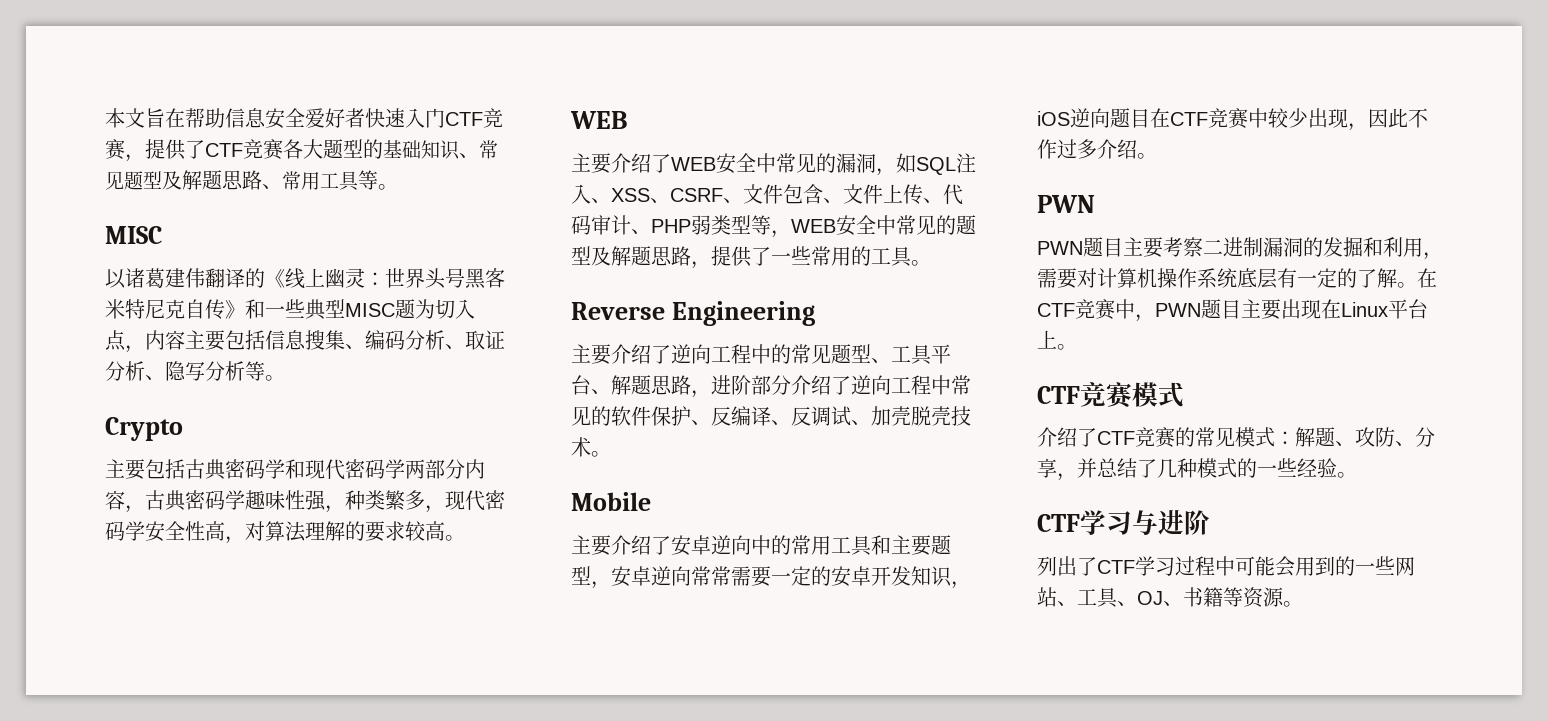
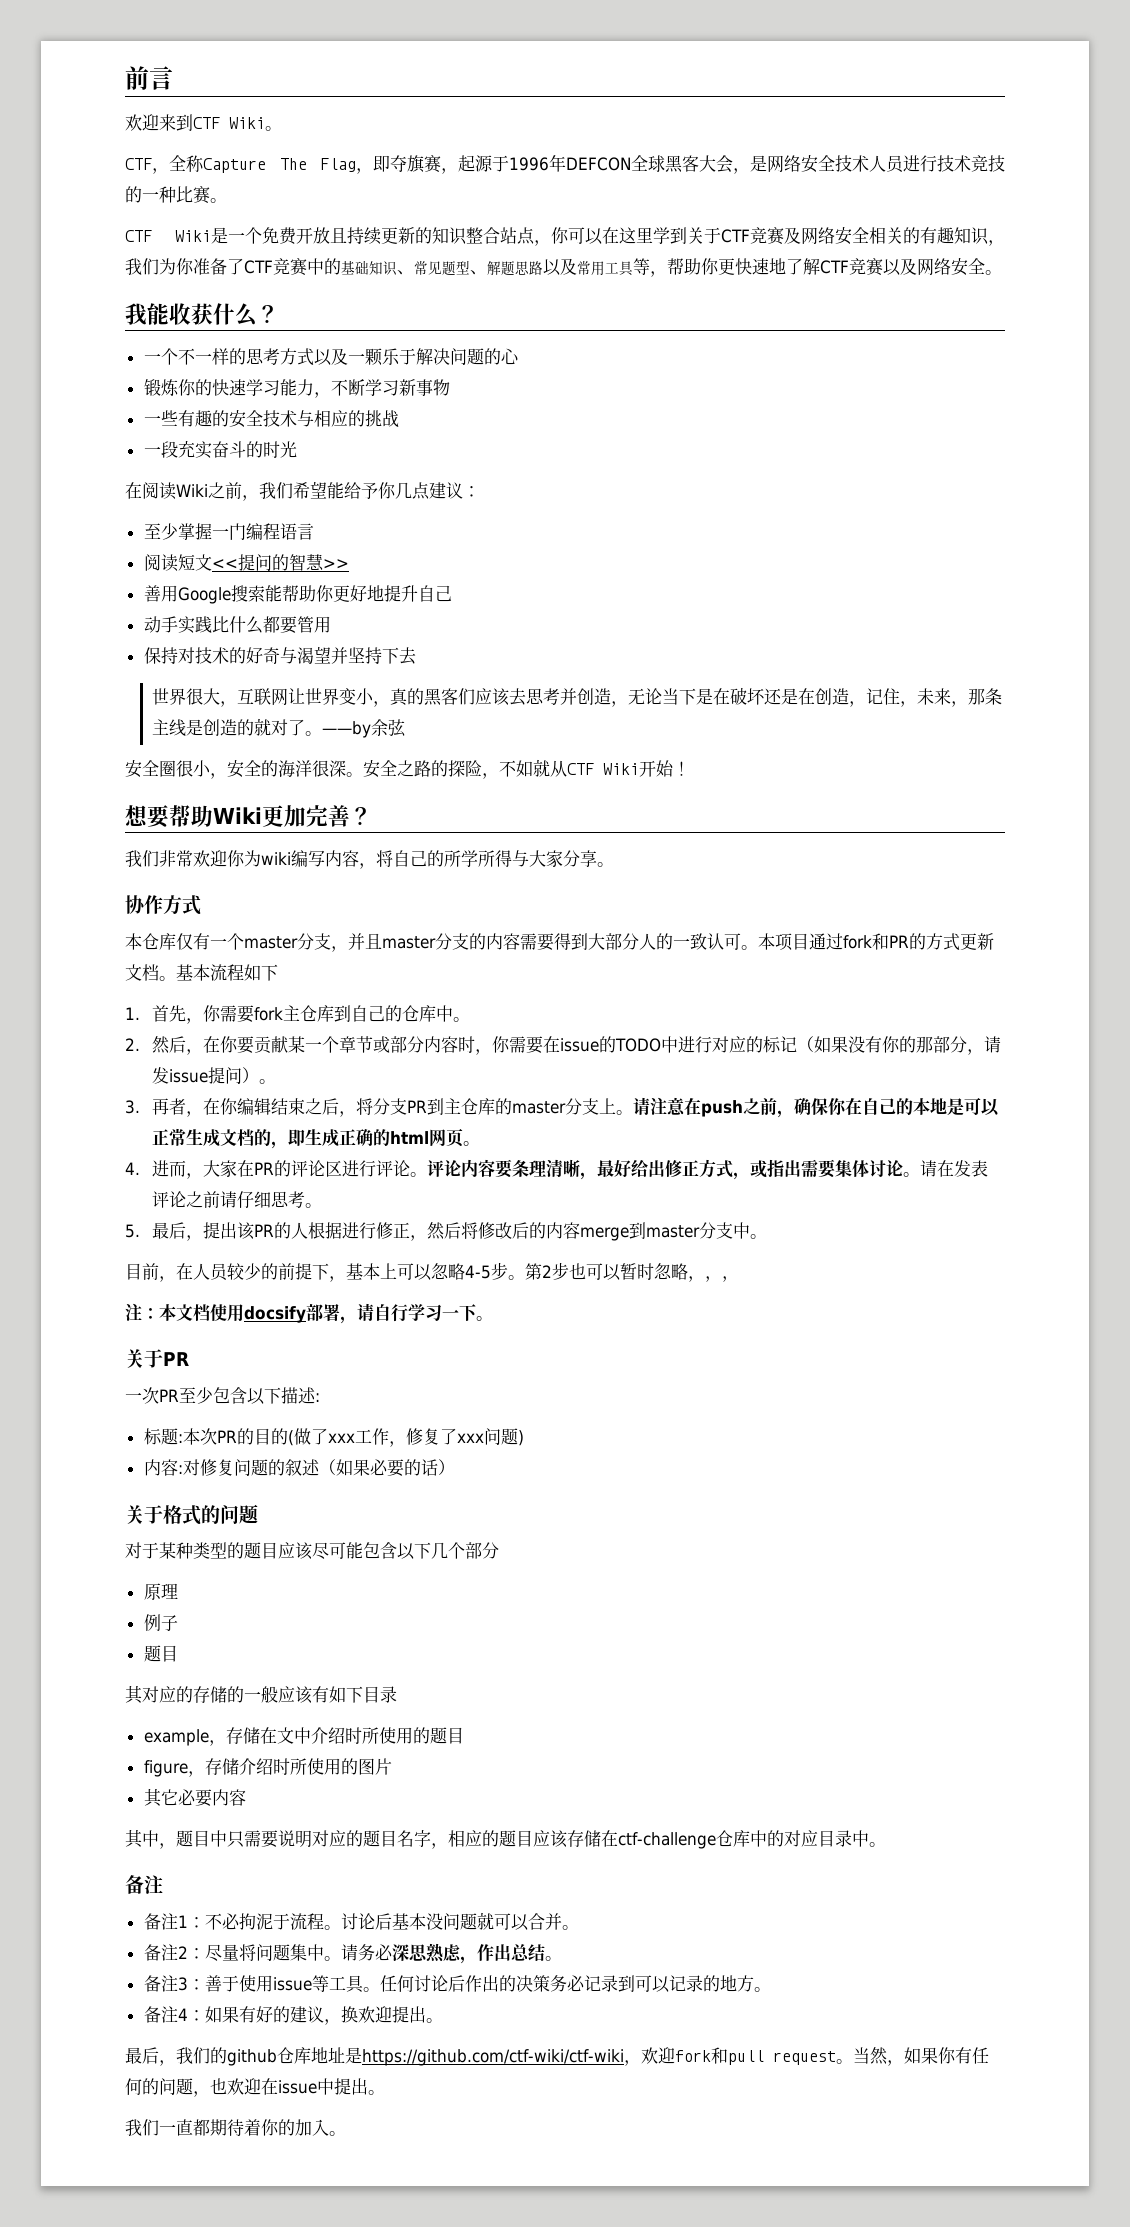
- 本文旨在帮助信息安全爱好者快速入门CTF竞赛，提供了CTF竞赛各大题型的基础知识、常见题型及解题思路、常用工具等。
- MISC
- 以诸葛建伟翻译的《线上幽灵：世界头号黑客米特尼克自传》和一些典型MISC题为切入点，内容主要包括信息搜集、编码分析、取证分析、隐写分析等。
- Crypto
- 主要包括古典密码学和现代密码学两部分内容，古典密码学趣味性强，种类繁多，现代密码学安全性高，对算法理解的要求较高。
- WEB
- 主要介绍了WEB安全中常见的漏洞，如SQL注入、XSS、CSRF、文件包含、文件上传、代码审计、PHP弱类型等，WEB安全中常见的题型及解题思路，提供了一些常用的工具。
- Reverse Engineering
- 主要介绍了逆向工程中的常见题型、工具平台、解题思路，进阶部分介绍了逆向工程中常见的软件保护、反编译、反调试、加壳脱壳技术。
- Mobile
- 主要介绍了安卓逆向中的常用工具和主要题型，安卓逆向常常需要一定的安卓开发知识，iOS逆向题目在CTF竞赛中较少出现，因此不作过多介绍。
- PWN
- PWN题目主要考察二进制漏洞的发掘和利用，需要对计算机操作系统底层有一定的了解。在CTF竞赛中，PWN题目主要出现在Linux平台上。
- CTF竞赛模式
- 介绍了CTF竞赛的常见模式：解题、攻防、分享，并总结了几种模式的一些经验。
- CTF学习与进阶
- 列出了CTF学习过程中可能会用到的一些网站、工具、OJ、书籍等资源。
+ 前言
+ 欢迎来到CTF Wiki。
+ CTF，全称Capture The Flag，即夺旗赛，起源于1996年DEFCON全球黑客大会，是网络安全技术人员进行技术竞技的一种比赛。
+ CTF Wiki是一个免费开放且持续更新的知识整合站点，你可以在这里学到关于CTF竞赛及网络安全相关的有趣知识，我们为你准备了CTF竞赛中的基础知识、常见题型、解题思路以及常用工具等，帮助你更快速地了解CTF竞赛以及网络安全。
+ 我能收获什么？
+ 一个不一样的思考方式以及一颗乐于解决问题的心
+ 锻炼你的快速学习能力，不断学习新事物
+ 一些有趣的安全技术与相应的挑战
+ 一段充实奋斗的时光
+ 在阅读Wiki之前，我们希望能给予你几点建议：
+ 至少掌握一门编程语言
+ 阅读短文<<提问的智慧>>
+ 善用Google搜索能帮助你更好地提升自己
+ 动手实践比什么都要管用
+ 保持对技术的好奇与渴望并坚持下去
+ 世界很大，互联网让世界变小，真的黑客们应该去思考并创造，无论当下是在破坏还是在创造，记住，未来，那条主线是创造的就对了。——by余弦
+ 安全圈很小，安全的海洋很深。安全之路的探险，不如就从CTF Wiki开始！
+ 想要帮助Wiki更加完善？
+ 我们非常欢迎你为wiki编写内容，将自己的所学所得与大家分享。
+ 协作方式
+ 本仓库仅有一个master分支，并且master分支的内容需要得到大部分人的一致认可。本项目通过fork和PR的方式更新文档。基本流程如下
+ 1.首先，你需要fork主仓库到自己的仓库中。
+ 2.然后，在你要贡献某一个章节或部分内容时，你需要在issue的TODO中进行对应的标记（如果没有你的那部分，请发issue提问）。
+ 3.再者，在你编辑结束之后，将分支PR到主仓库的master分支上。请注意在push之前，确保你在自己的本地是可以正常生成文档的，即生成正确的html网页。
+ 4.进而，大家在PR的评论区进行评论。评论内容要条理清晰，最好给出修正方式，或指出需要集体讨论。请在发表评论之前请仔细思考。
+ 5.最后，提出该PR的人根据进行修正，然后将修改后的内容merge到master分支中。
+ 目前，在人员较少的前提下，基本上可以忽略4-5步。第2步也可以暂时忽略，，，
+ 注：本文档使用docsify部署，请自行学习一下。
+ 关于PR
+ 一次PR至少包含以下描述:
+ 标题:本次PR的目的(做了xxx工作，修复了xxx问题)
+ 内容:对修复问题的叙述（如果必要的话）
+ 关于格式的问题
+ 对于某种类型的题目应该尽可能包含以下几个部分
+ 原理
+ 例子
+ 题目
+ 其对应的存储的一般应该有如下目录
+ example，存储在文中介绍时所使用的题目
+ figure，存储介绍时所使用的图片
+ 其它必要内容
+ 其中，题目中只需要说明对应的题目名字，相应的题目应该存储在ctf-challenge仓库中的对应目录中。
+ 备注
+ 备注1：不必拘泥于流程。讨论后基本没问题就可以合并。
+ 备注2：尽量将问题集中。请务必深思熟虑，作出总结。
+ 备注3：善于使用issue等工具。任何讨论后作出的决策务必记录到可以记录的地方。
+ 备注4：如果有好的建议，换欢迎提出。
+ 最后，我们的github仓库地址是https://github.com/ctf-wiki/ctf-wiki，欢迎fork和pull request。当然，如果你有任何的问题，也欢迎在issue中提出。
+ 我们一直都期待着你的加入。

